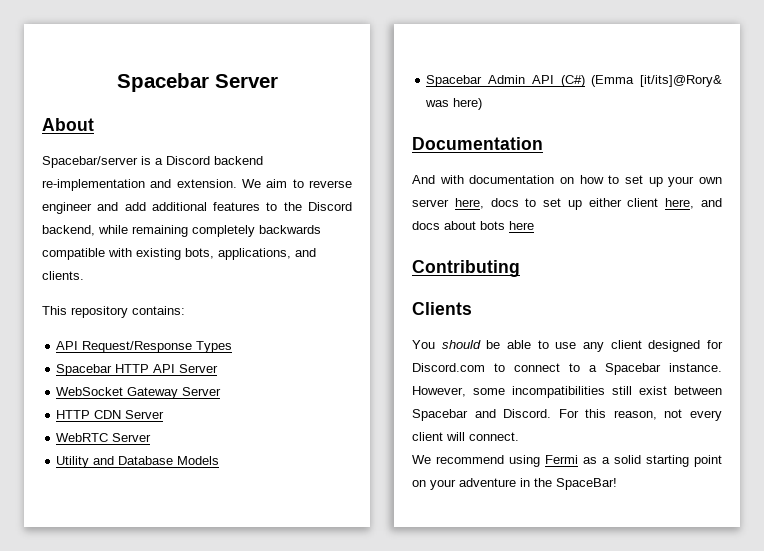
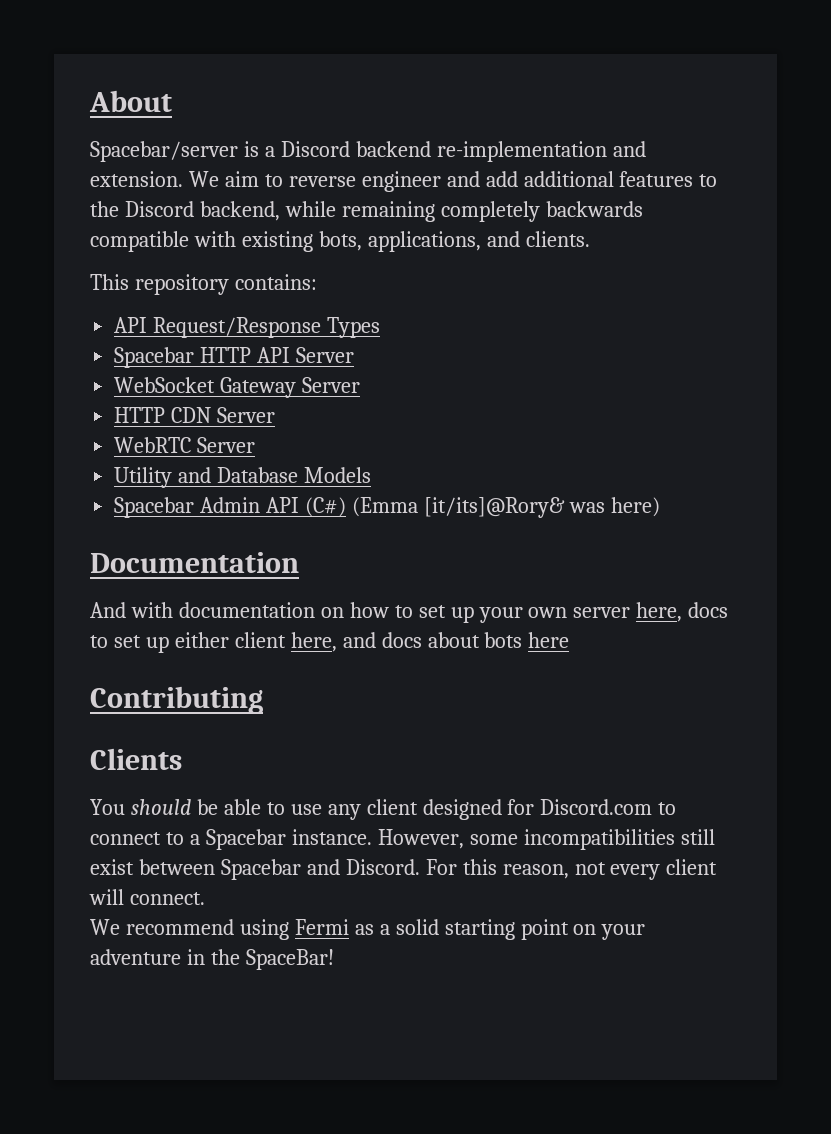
- Spacebar Server

